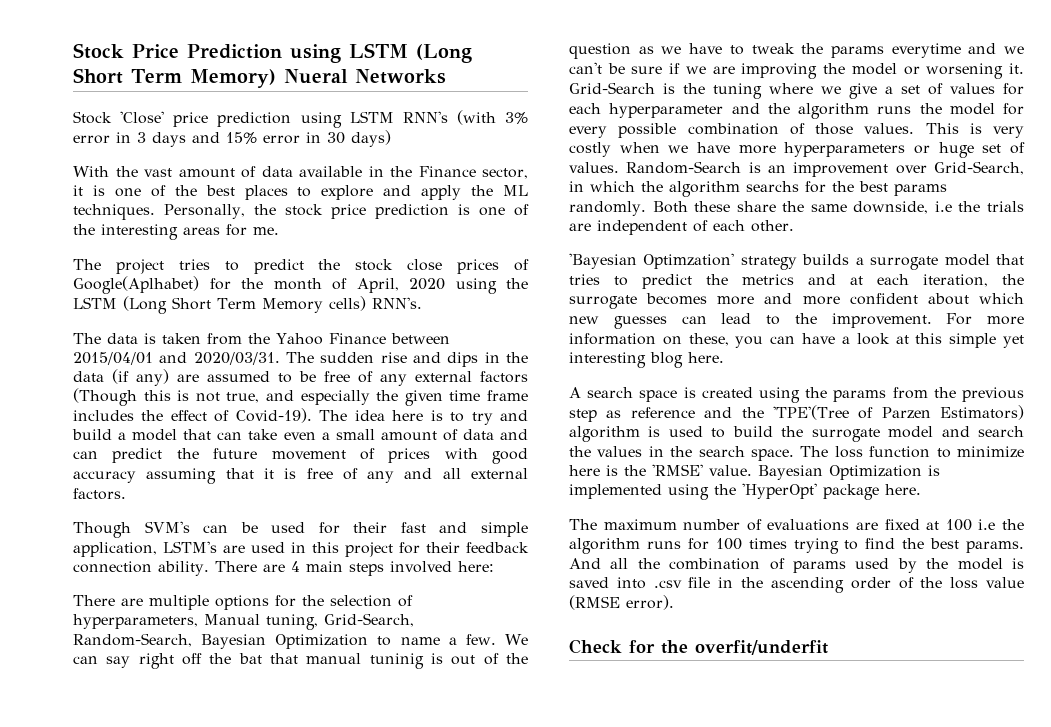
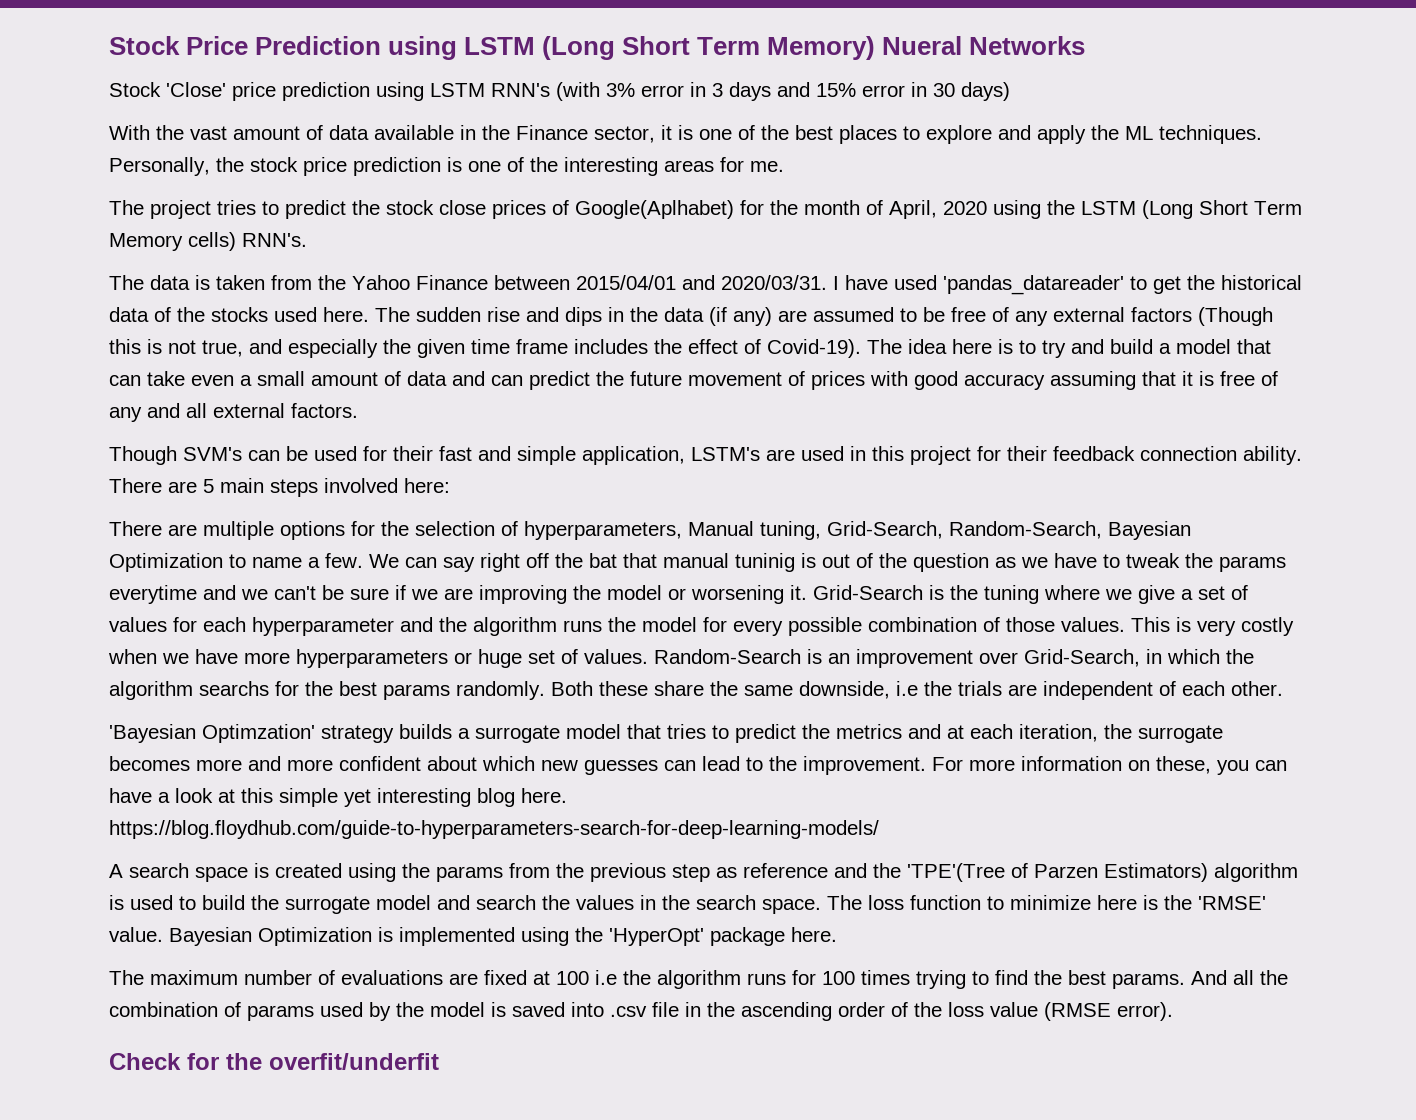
+ I have used 'pandas_datareader' to get the historical data of the stocks used here.
- There are 4 main steps involved here:
+ There are 5 main steps involved here:
- For more information on these, you can have a look at this simple yet interesting blog here.
+ For more information on these, you can have a look at this simple yet interesting blog here. https://blog.floydhub.com/guide-to-hyperparameters-search-for-deep-learning-models/

